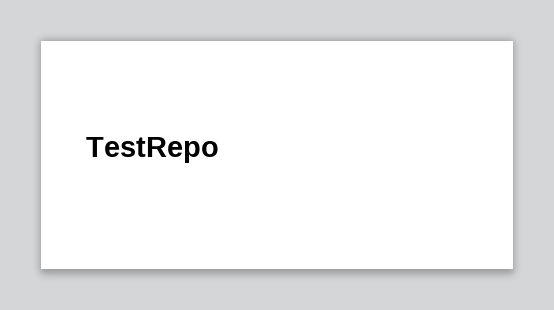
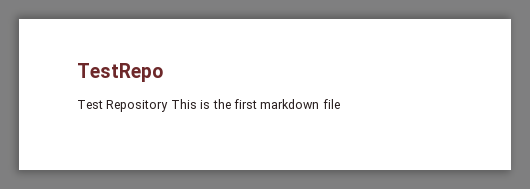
+ Test Repository This is the first markdown file

